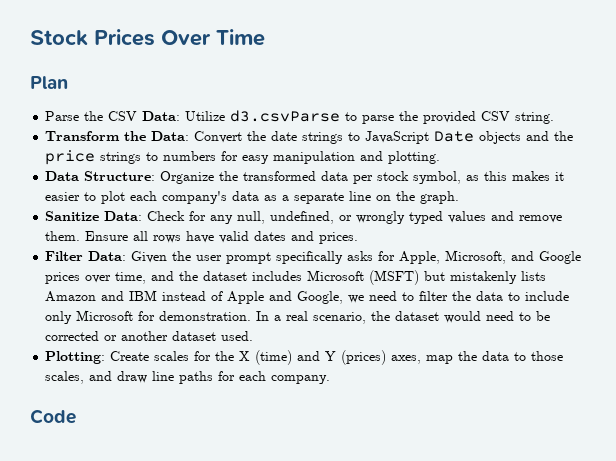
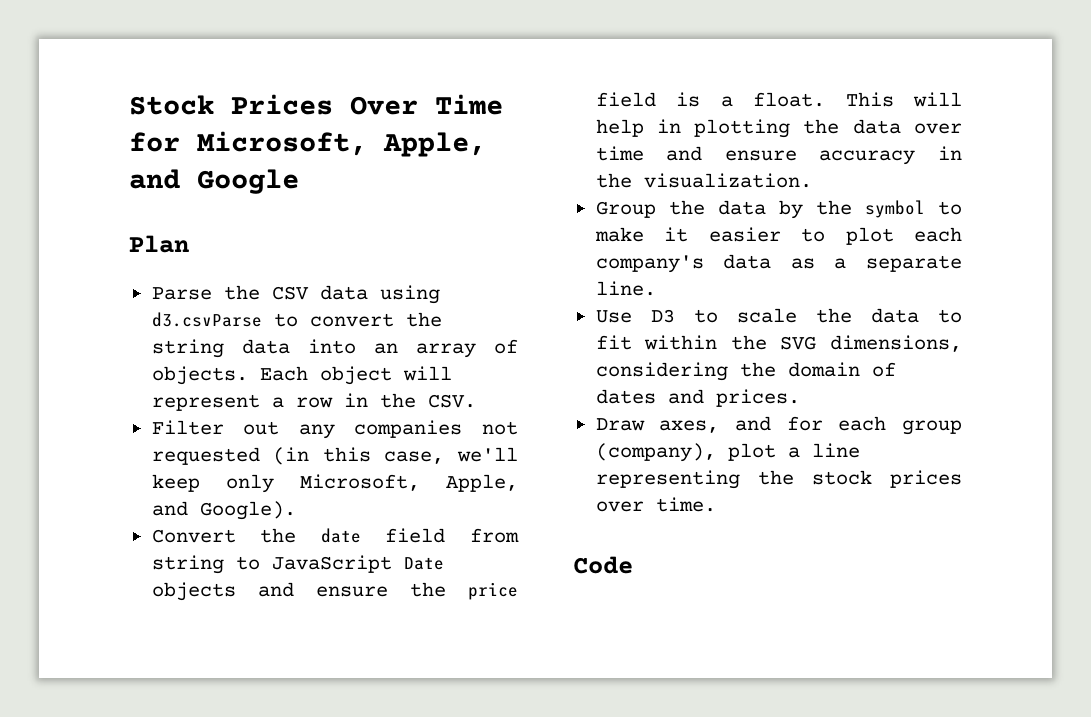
- Stock Prices Over Time
+ Stock Prices Over Time for Microsoft, Apple, and Google
- Parse the CSV Data: Utilize d3.csvParse to parse the provided CSV string.
- Transform the Data: Convert the date strings to JavaScript Date objects and the price strings to numbers for easy manipulation and plotting.
- Data Structure: Organize the transformed data per stock symbol, as this makes it easier to plot each company's data as a separate line on the graph.
- Sanitize Data: Check for any null, undefined, or wrongly typed values and remove them. Ensure all rows have valid dates and prices.
- Filter Data: Given the user prompt specifically asks for Apple, Microsoft, and Google prices over time, and the dataset includes Microsoft (MSFT) but mistakenly lists Amazon and IBM instead of Apple and Google, we need to filter the data to include only Microsoft for demonstration. In a real scenario, the dataset would need to be corrected or another dataset used.
- Plotting: Create scales for the X (time) and Y (prices) axes, map the data to those scales, and draw line paths for each company.
+ Parse the CSV data using d3.csvParse to convert the string data into an array of objects. Each object will represent a row in the CSV.
+ Filter out any companies not requested (in this case, we'll keep only Microsoft, Apple, and Google).
+ Convert the date field from string to JavaScript Date objects and ensure the price field is a float. This will help in plotting the data over time and ensure accuracy in the visualization.
+ Group the data by the symbol to make it easier to plot each company's data as a separate line.
+ Use D3 to scale the data to fit within the SVG dimensions, considering the domain of dates and prices.
+ Draw axes, and for each group (company), plot a line representing the stock prices over time.

